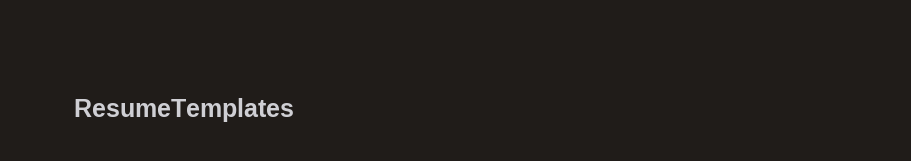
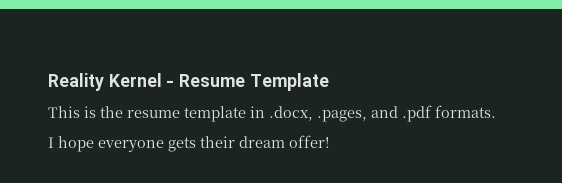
- ResumeTemplates
+ Reality Kernel - Resume Template
+ This is the resume template in .docx, .pages, and .pdf formats.
+ I hope everyone gets their dream offer!

